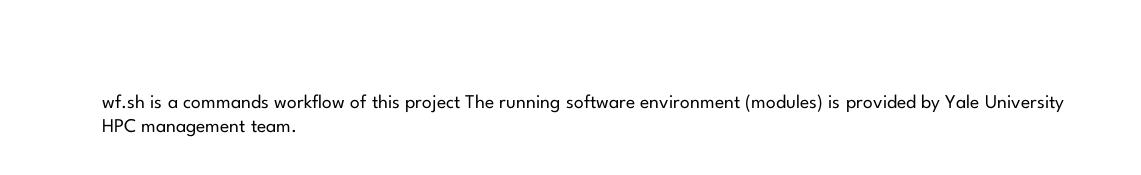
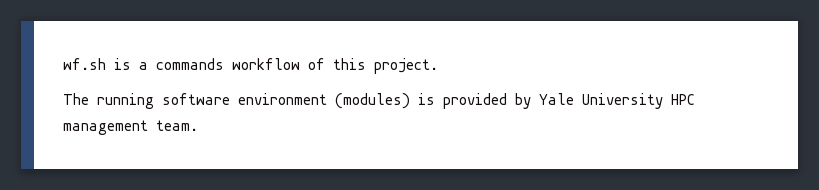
- wf.sh is a commands workflow of this project The running software environment (modules) is provided by Yale University HPC management team.
+ wf.sh is a commands workflow of this project.
+ The running software environment (modules) is provided by Yale University HPC management team.

